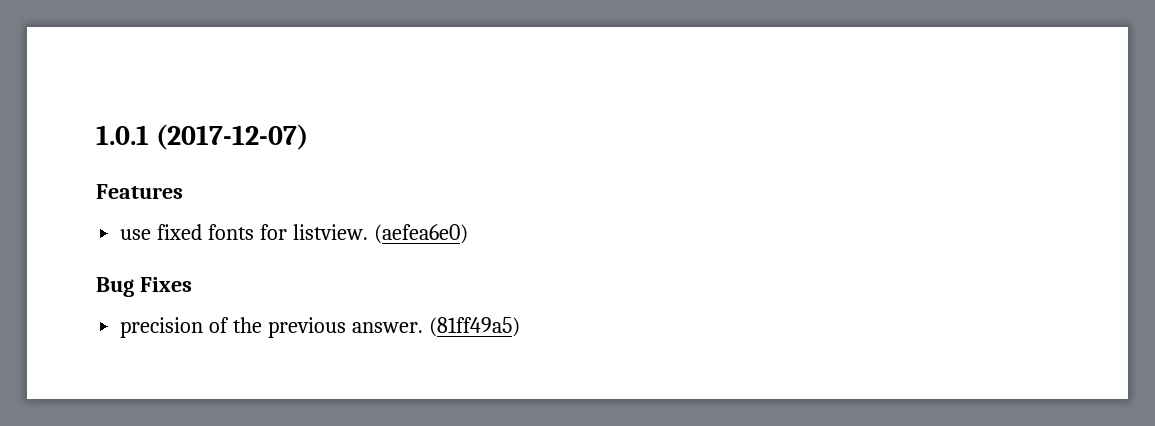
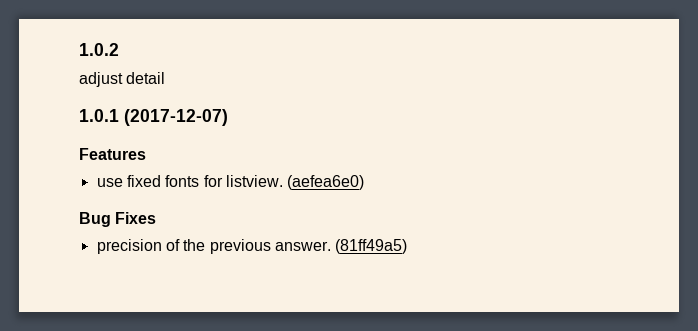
+ 1.0.2
+ adjust detail

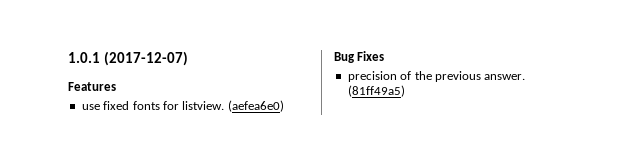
- 1.0.2
- adjust detail

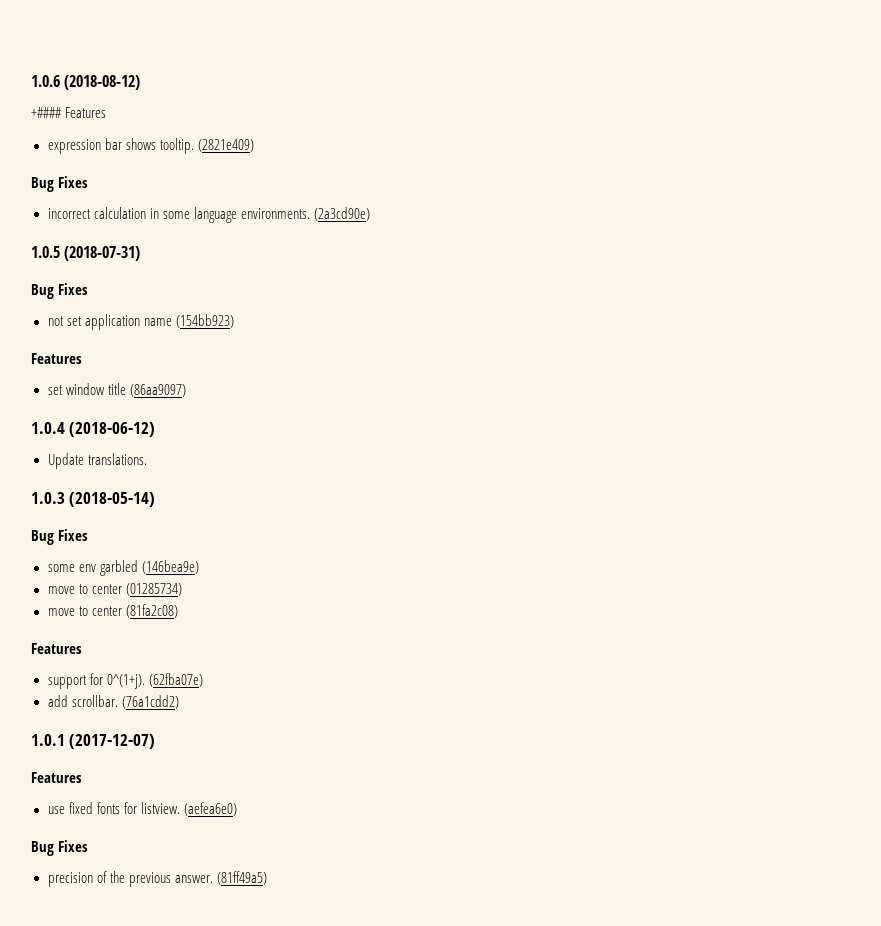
+ 1.0.6 (2018-08-12)
+ +#### Features
+ expression bar shows tooltip. (2821e409)
+ Bug Fixes
+ incorrect calculation in some language environments. (2a3cd90e)
+ 1.0.5 (2018-07-31)
+ Bug Fixes
+ not set application name (154bb923)
+ Features
+ set window title (86aa9097)
+ 1.0.4 (2018-06-12)
+ Update translations.
+ 1.0.3 (2018-05-14)
+ Bug Fixes
+ some env garbled (146bea9e)
+ move to center (01285734)
+ move to center (81fa2c08)
+ Features
+ support for 0^(1+j). (62fba07e)
+ add scrollbar. (76a1cdd2)

